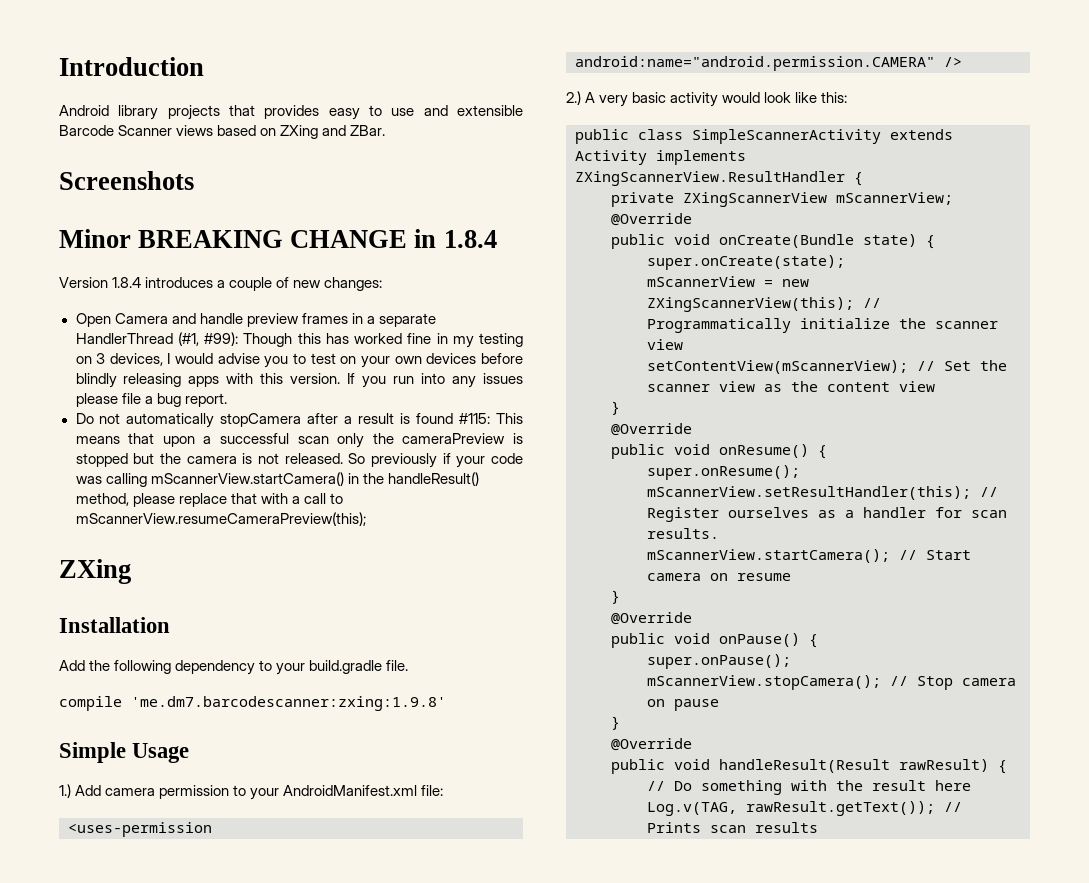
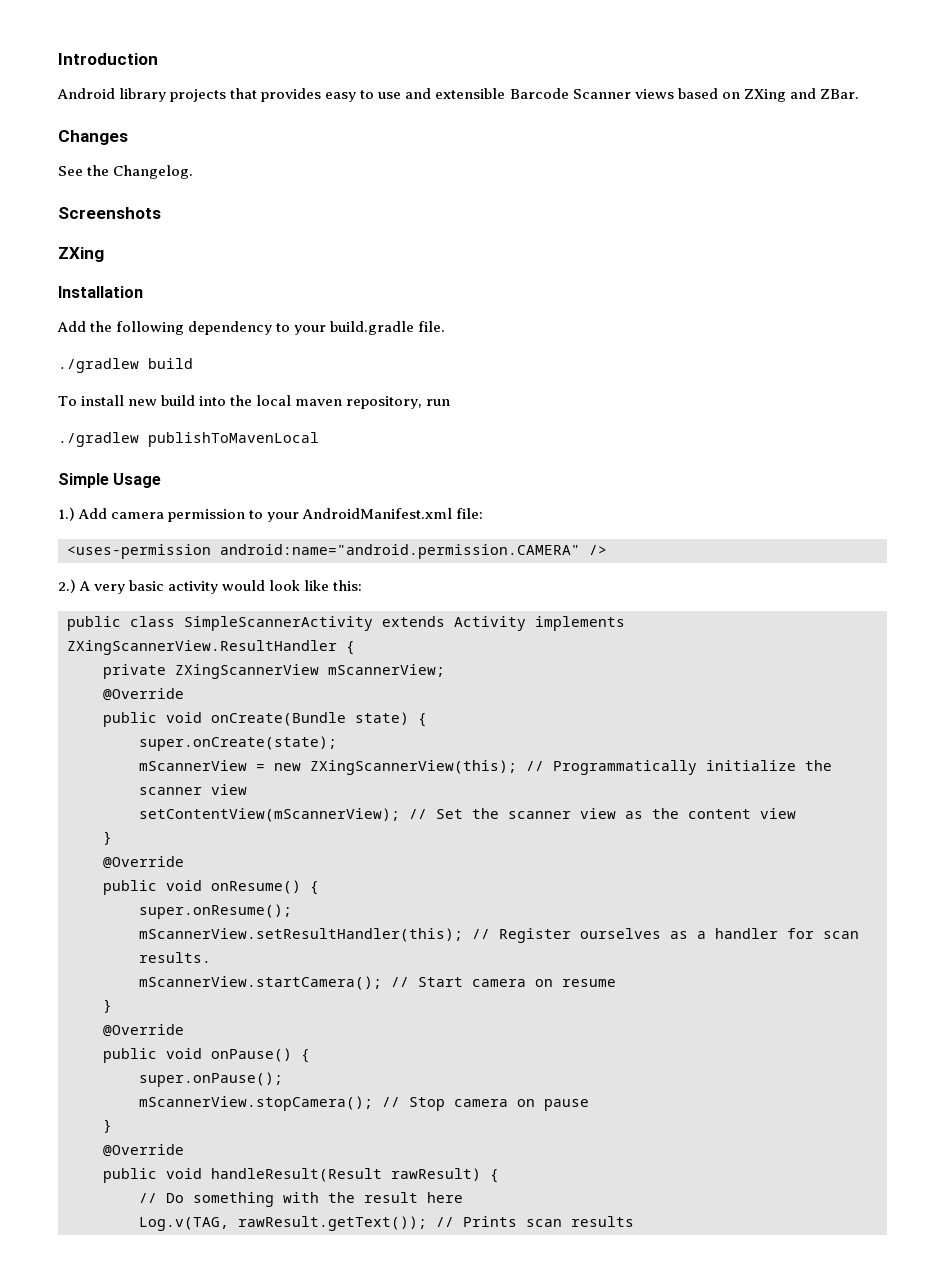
+ Changes
+ See the Changelog.
  Screenshots
- Minor BREAKING CHANGE in 1.8.4
- Version 1.8.4 introduces a couple of new changes:
- Open Camera and handle preview frames in a separate HandlerThread (#1, #99): Though this has worked fine in my testing on 3 devices, I would advise you to test on your own devices before blindly releasing apps with this version. If you run into any issues please file a bug report.
- Do not automatically stopCamera after a result is found #115: This means that upon a successful scan only the cameraPreview is stopped but the camera is not released. So previously if your code was calling mScannerView.startCamera() in the handleResult() method, please replace that with a call to mScannerView.resumeCameraPreview(this);
- compile 'me.dm7.barcodescanner:zxing:1.9.8'
+ ./gradlew build
+ To install new build into the local maven repository, run
+ ./gradlew publishToMavenLocal

